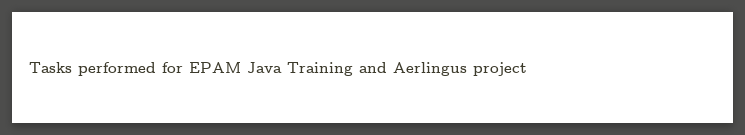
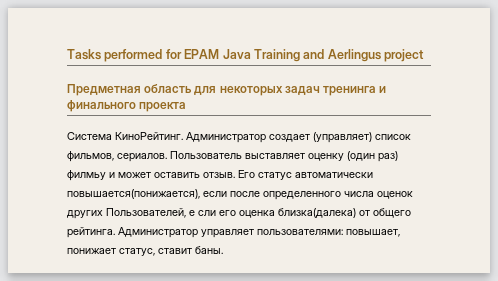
+ Предметная область для некоторых задач тренинга и финального проекта
+ Система КиноРейтинг. Администратор создает (управляет) список фильмов, сериалов. Пользователь выставляет оценку (один раз) филмьу и может оставить отзыв. Его статус автоматически повышается(понижается), если после определенного числа оценок других Пользователей, е сли его оценка близка(далека) от общего рейтинга. Администратор управляет пользователями: повышает, понижает статус, ставит баны.

